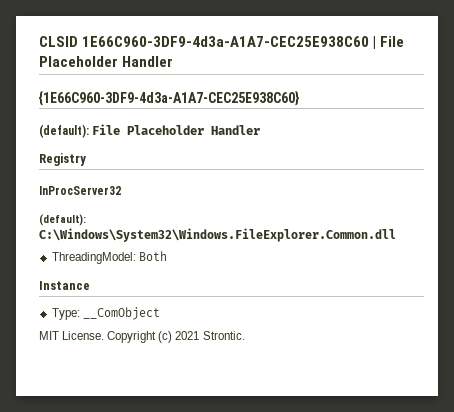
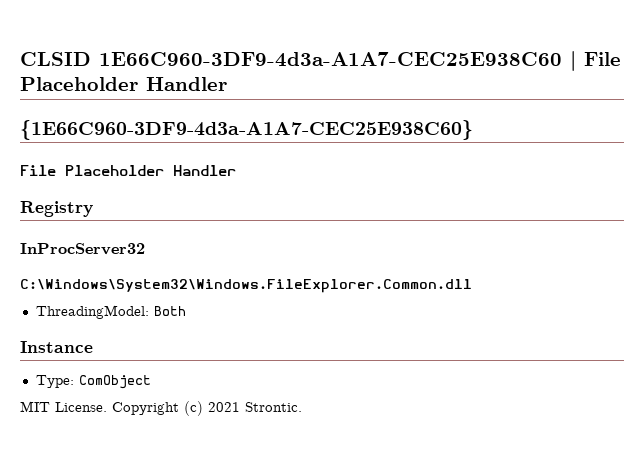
  {1E66C960-3DF9-4d3a-A1A7-CEC25E938C60}
- (default): File Placeholder Handler
+ File Placeholder Handler
- (default): C:\Windows\System32\Windows.FileExplorer.Common.dll
+ C:\Windows\System32\Windows.FileExplorer.Common.dll
- Type: __ComObject
+ Type: ComObject

